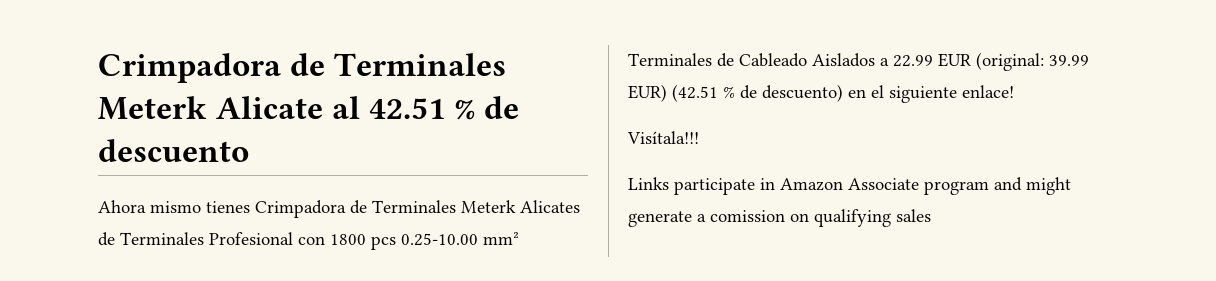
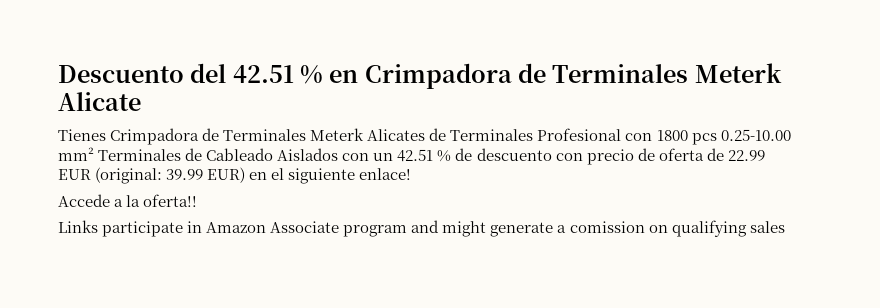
- Crimpadora de Terminales Meterk Alicate al 42.51 % de descuento
- Ahora mismo tienes Crimpadora de Terminales Meterk Alicates de Terminales Profesional con 1800 pcs 0.25-10.00 mm² Terminales de Cableado Aislados a 22.99 EUR (original: 39.99 EUR) (42.51 % de descuento) en el siguiente enlace!
+ Descuento del 42.51 % en Crimpadora de Terminales Meterk Alicate
+ Tienes Crimpadora de Terminales Meterk Alicates de Terminales Profesional con 1800 pcs 0.25-10.00 mm² Terminales de Cableado Aislados con un 42.51 % de descuento con precio de oferta de 22.99 EUR (original: 39.99 EUR) en el siguiente enlace!
- Visítala!!!
+ Accede a la oferta!!

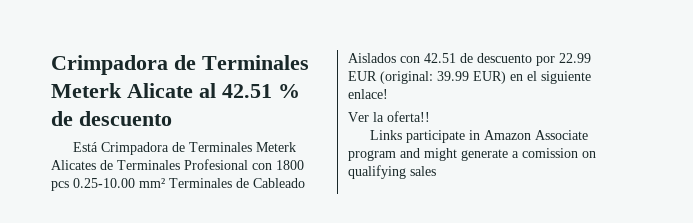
- Descuento del 42.51 % en Crimpadora de Terminales Meterk Alicate
- Tienes Crimpadora de Terminales Meterk Alicates de Terminales Profesional con 1800 pcs 0.25-10.00 mm² Terminales de Cableado Aislados con un 42.51 % de descuento con precio de oferta de 22.99 EUR (original: 39.99 EUR) en el siguiente enlace!
+ Crimpadora de Terminales Meterk Alicate al 42.51 % de descuento
+ Está Crimpadora de Terminales Meterk Alicates de Terminales Profesional con 1800 pcs 0.25-10.00 mm² Terminales de Cableado Aislados con 42.51 de descuento por 22.99 EUR (original: 39.99 EUR) en el siguiente enlace!
- Accede a la oferta!!
+ Ver la oferta!!

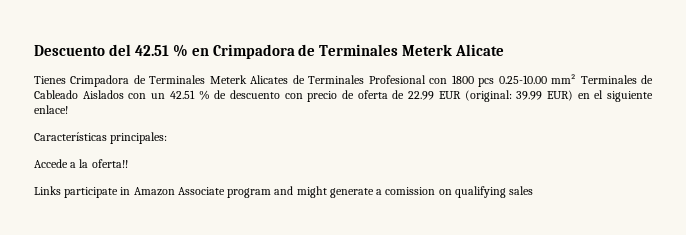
- Crimpadora de Terminales Meterk Alicate al 42.51 % de descuento
- Está Crimpadora de Terminales Meterk Alicates de Terminales Profesional con 1800 pcs 0.25-10.00 mm² Terminales de Cableado Aislados con 42.51 de descuento por 22.99 EUR (original: 39.99 EUR) en el siguiente enlace!
+ Descuento del 42.51 % en Crimpadora de Terminales Meterk Alicate
+ Tienes Crimpadora de Terminales Meterk Alicates de Terminales Profesional con 1800 pcs 0.25-10.00 mm² Terminales de Cableado Aislados con un 42.51 % de descuento con precio de oferta de 22.99 EUR (original: 39.99 EUR) en el siguiente enlace!
- Ver la oferta!!
+ Características principales:
+ Accede a la oferta!!

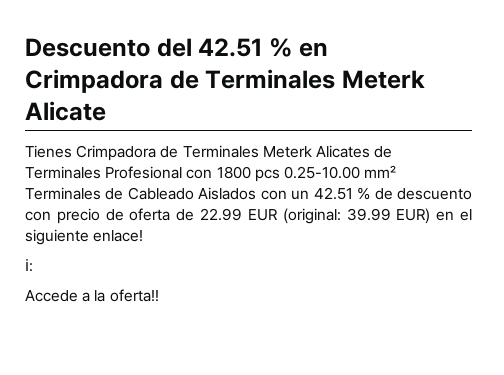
- Características principales:
+ ℹ:
- Links participate in Amazon Associate program and might generate a comission on qualifying sales

